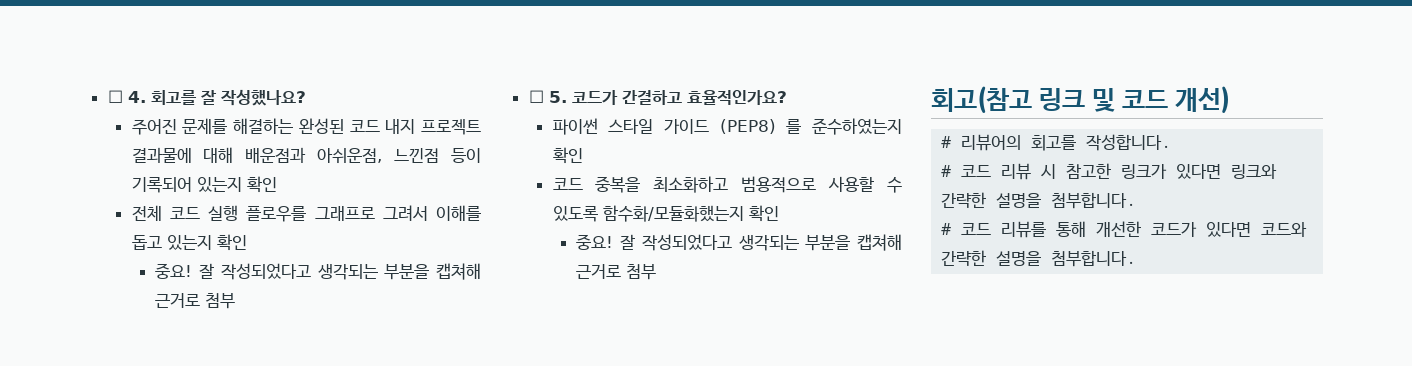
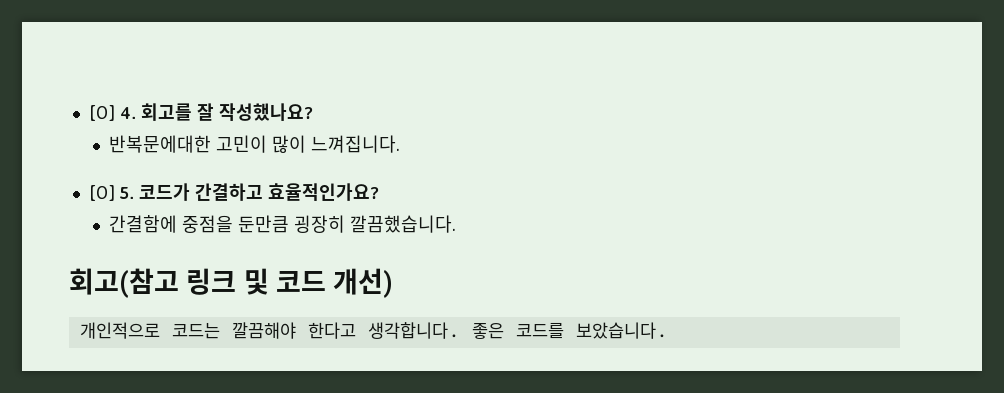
- ☐ 4. 회고를 잘 작성했나요?
+ [O] 4. 회고를 잘 작성했나요?
- 주어진 문제를 해결하는 완성된 코드 내지 프로젝트 결과물에 대해 배운점과 아쉬운점, 느낀점 등이 기록되어 있는지 확인
- 전체 코드 실행 플로우를 그래프로 그려서 이해를 돕고 있는지 확인
- 중요! 잘 작성되었다고 생각되는 부분을 캡쳐해 근거로 첨부
- ☐ 5. 코드가 간결하고 효율적인가요?
- 파이썬 스타일 가이드 (PEP8) 를 준수하였는지 확인
- 코드 중복을 최소화하고 범용적으로 사용할 수 있도록 함수화/모듈화했는지 확인
- 중요! 잘 작성되었다고 생각되는 부분을 캡쳐해 근거로 첨부
+ 반복문에대한 고민이 많이 느껴집니다.
+ [O] 5. 코드가 간결하고 효율적인가요?
+ 간결함에 중점을 둔만큼 굉장히 깔끔했습니다.
- # 리뷰어의 회고를 작성합니다.
- # 코드 리뷰 시 참고한 링크가 있다면 링크와 간략한 설명을 첨부합니다.
- # 코드 리뷰를 통해 개선한 코드가 있다면 코드와 간략한 설명을 첨부합니다.
+ 개인적으로 코드는 깔끔해야 한다고 생각합니다. 좋은 코드를 보았습니다.

